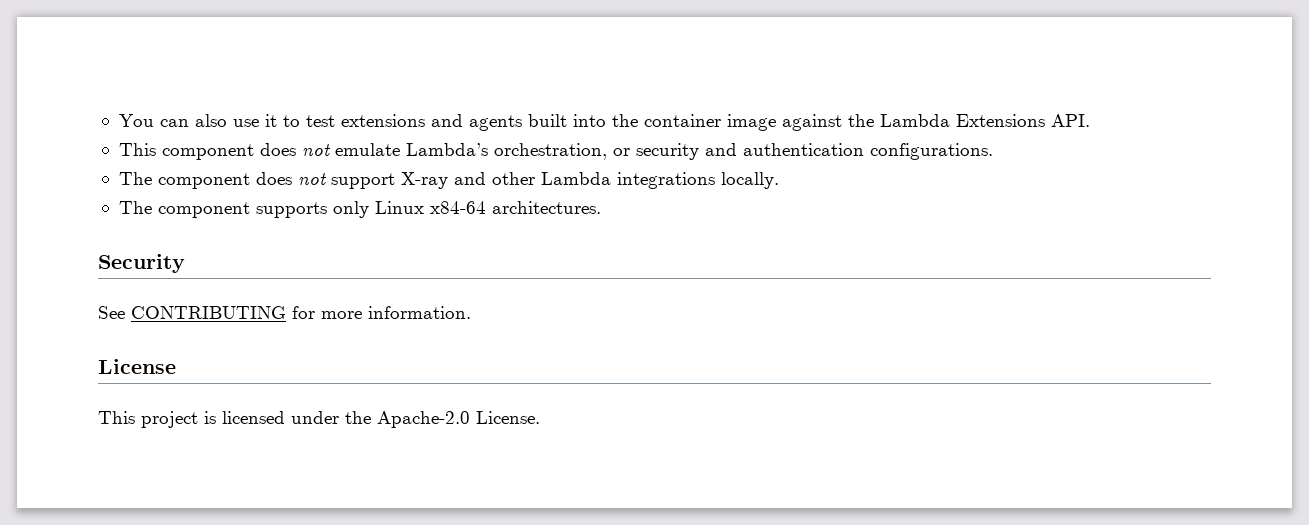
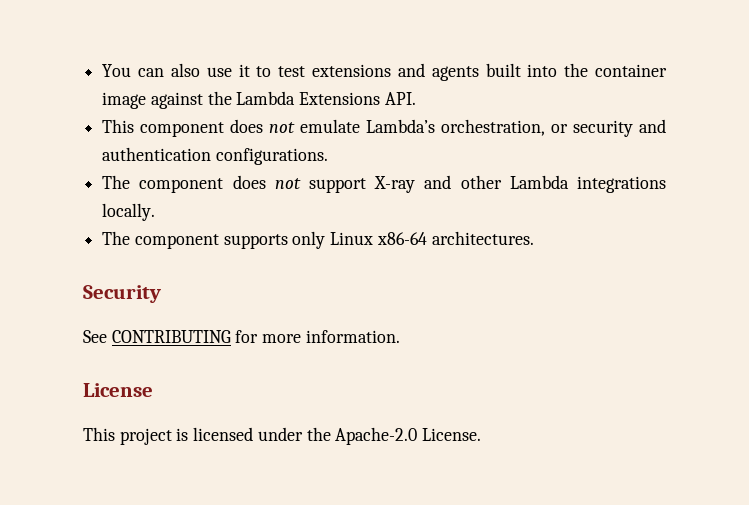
- The component supports only Linux x84-64 architectures.
+ The component supports only Linux x86-64 architectures.

